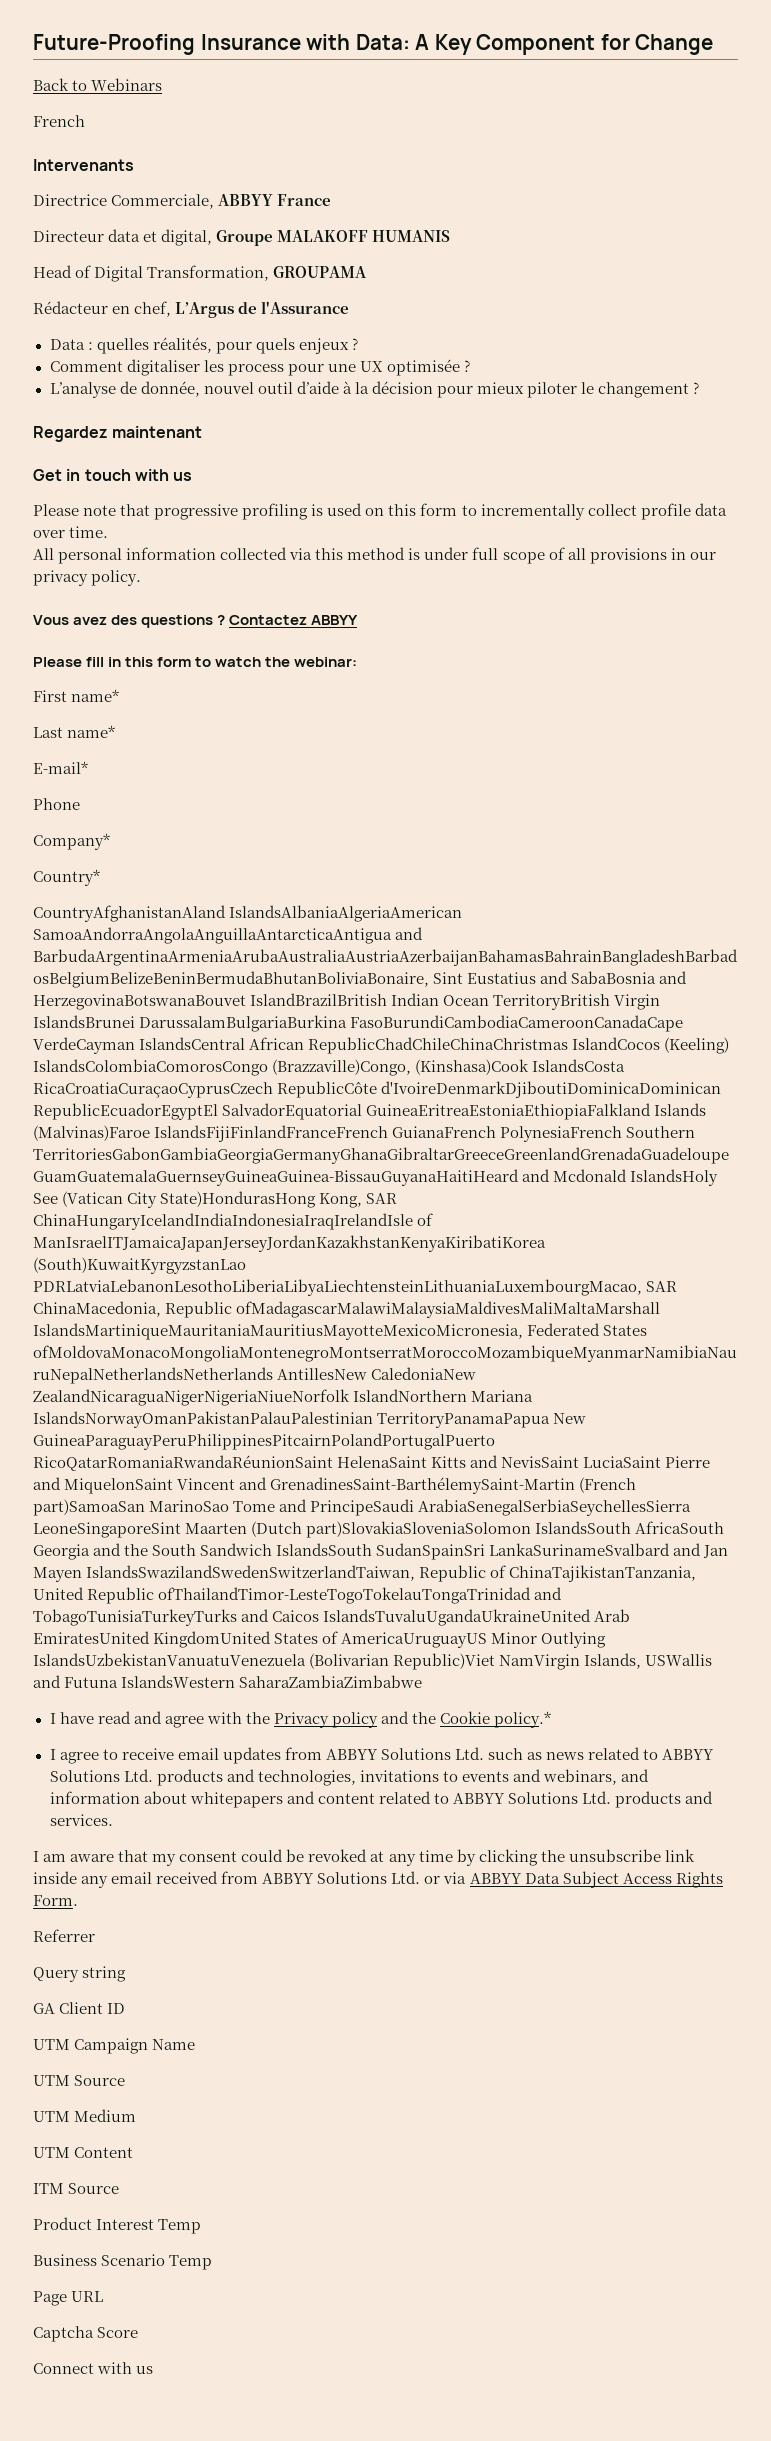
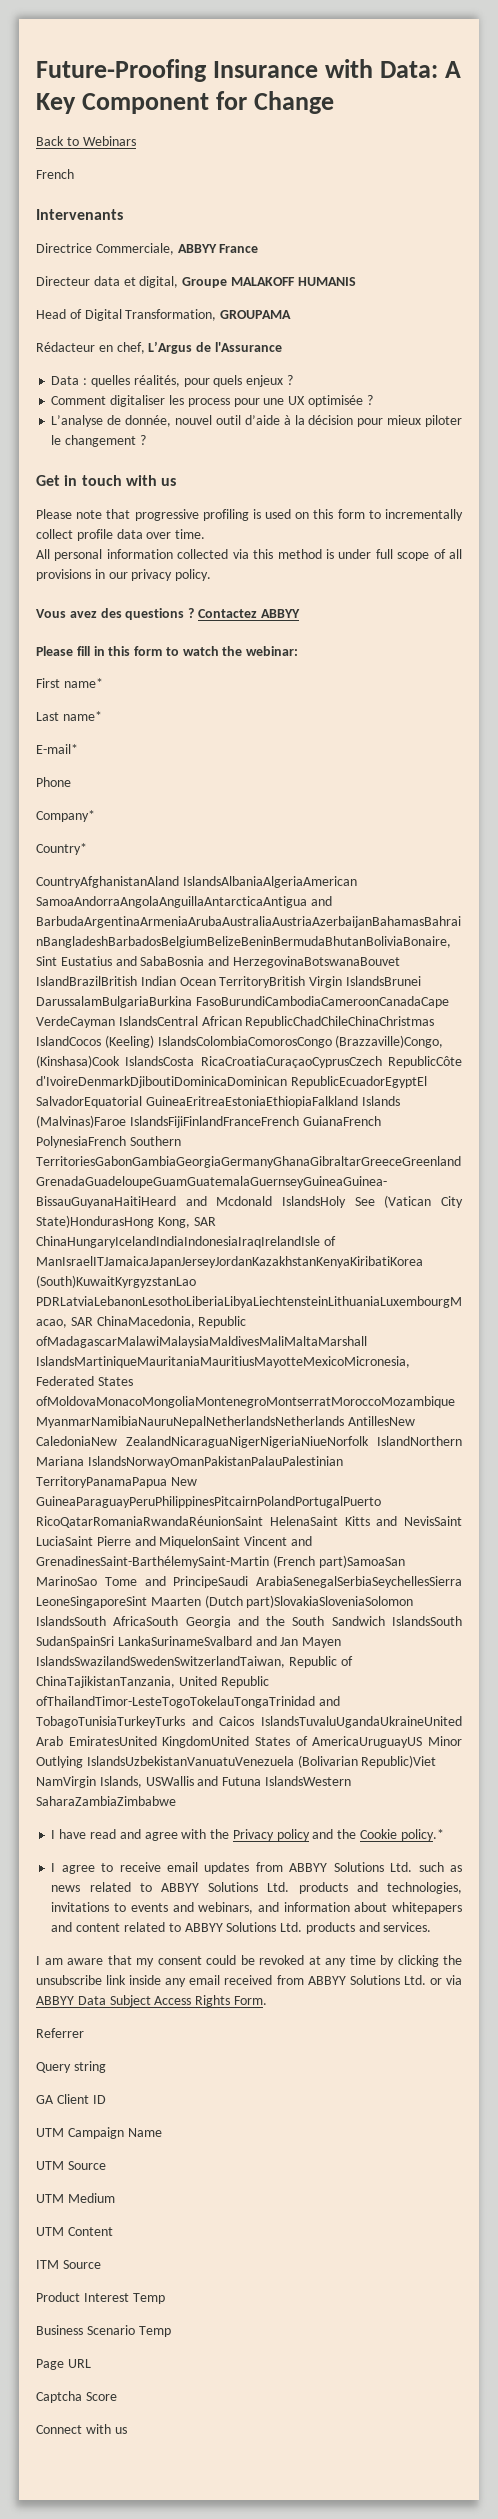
- Regardez maintenant

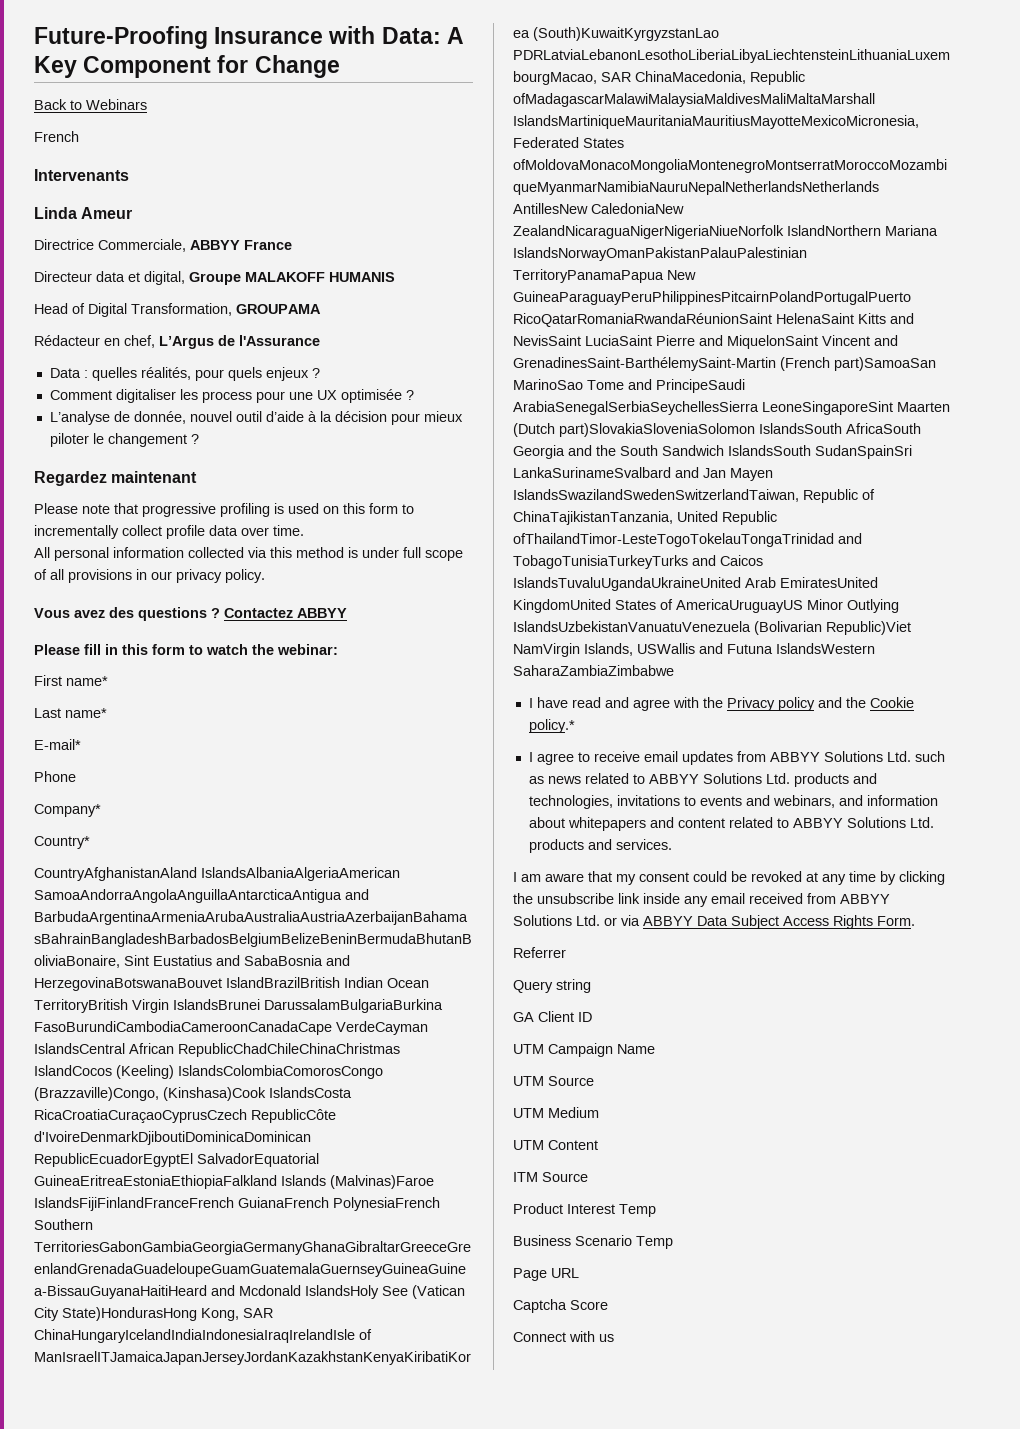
+ Linda Ameur
- Get in touch with us
+ Regardez maintenant

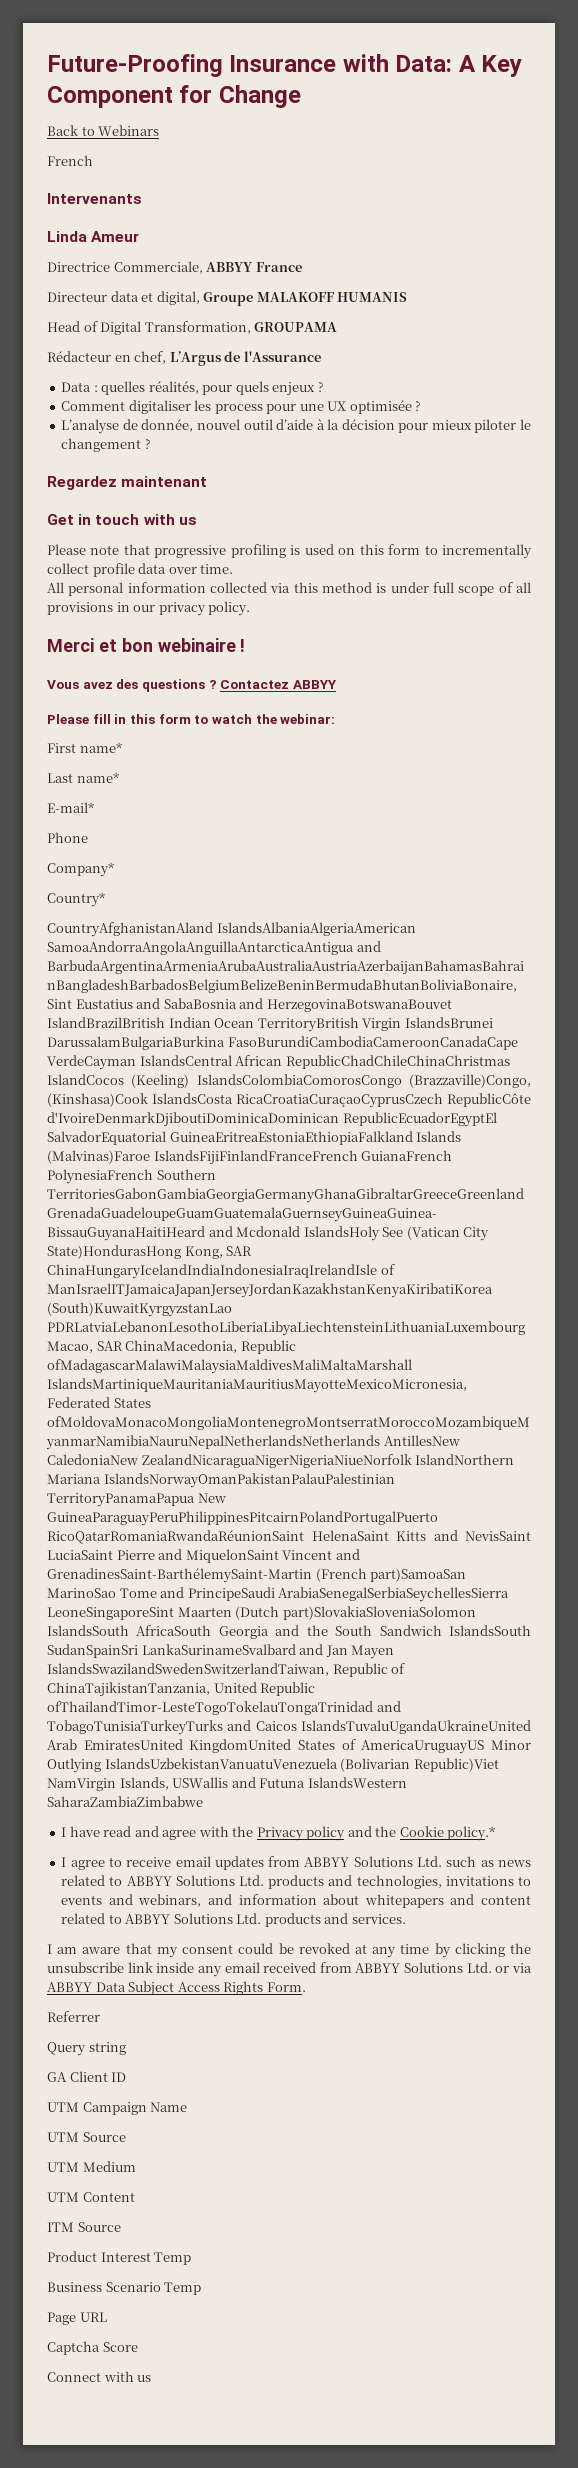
+ Get in touch with us
+ Merci et bon webinaire !

